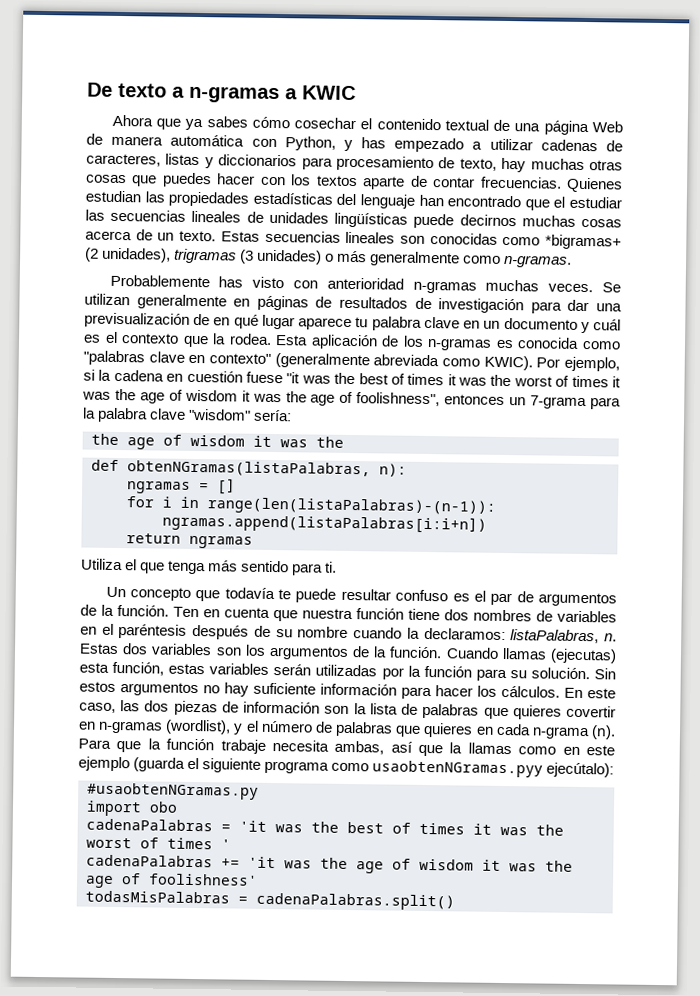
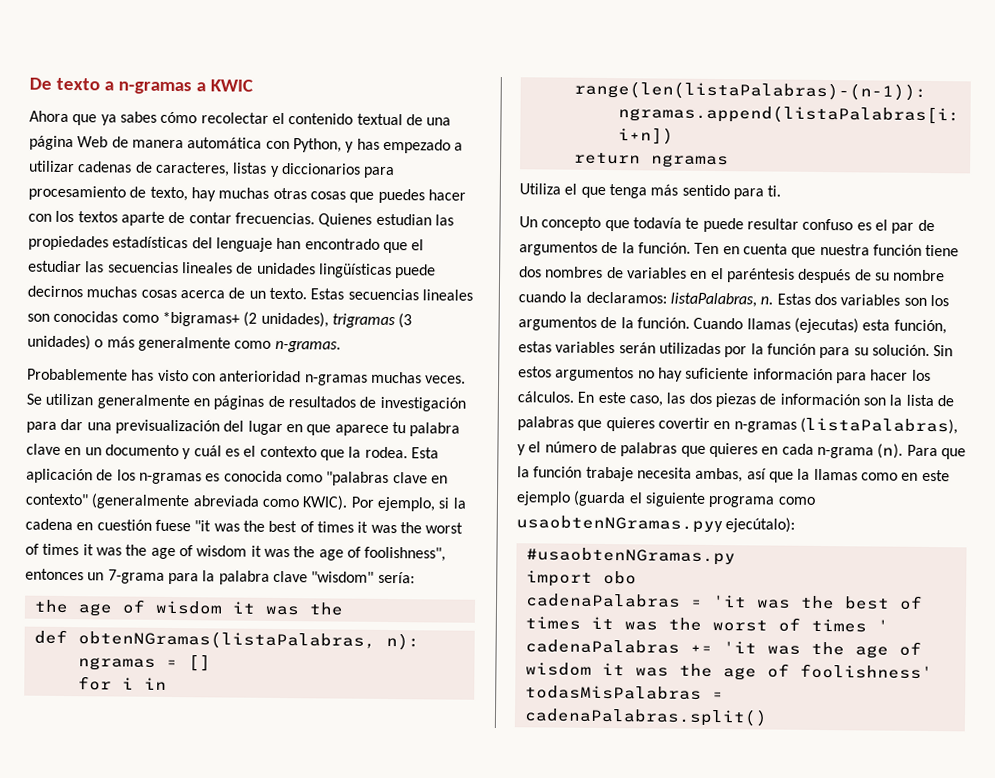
- Ahora que ya sabes cómo cosechar el contenido textual de una página Web de manera automática con Python, y has empezado a utilizar cadenas de caracteres, listas y diccionarios para procesamiento de texto, hay muchas otras cosas que puedes hacer con los textos aparte de contar frecuencias.
+ Ahora que ya sabes cómo recolectar el contenido textual de una página Web de manera automática con Python, y has empezado a utilizar cadenas de caracteres, listas y diccionarios para procesamiento de texto, hay muchas otras cosas que puedes hacer con los textos aparte de contar frecuencias.
- Se utilizan generalmente en páginas de resultados de investigación para dar una previsualización de en qué lugar aparece tu palabra clave en un documento y cuál es el contexto que la rodea.
+ Se utilizan generalmente en páginas de resultados de investigación para dar una previsualización del lugar en que aparece tu palabra clave en un documento y cuál es el contexto que la rodea.
- En este caso, las dos piezas de información son la lista de palabras que quieres covertir en n-gramas (wordlist), y el número de palabras que quieres en cada n-grama (n).
+ En este caso, las dos piezas de información son la lista de palabras que quieres covertir en n-gramas (listaPalabras), y el número de palabras que quieres en cada n-grama (n).

